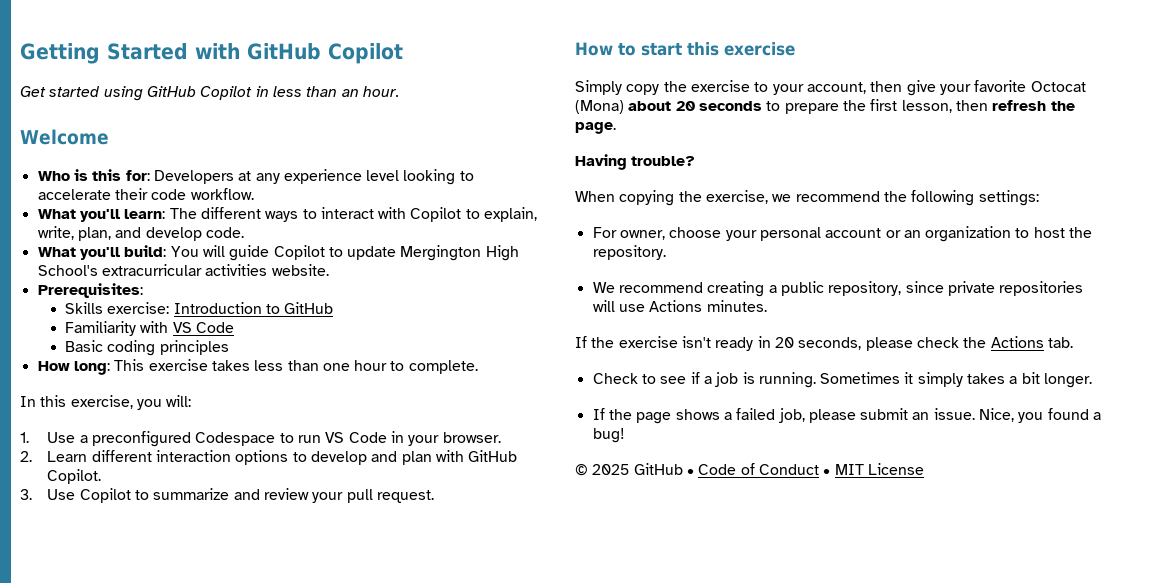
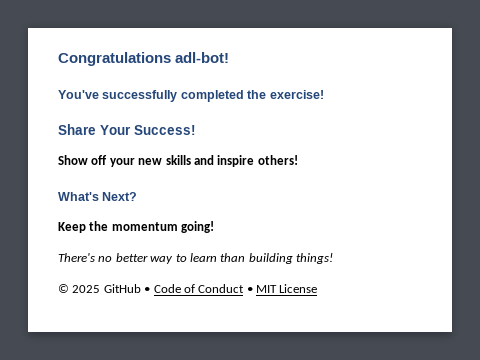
- Getting Started with GitHub Copilot
- Get started using GitHub Copilot in less than an hour.
- Welcome
- Who is this for: Developers at any experience level looking to accelerate their code workflow.
- What you'll learn: The different ways to interact with Copilot to explain, write, plan, and develop code.
- What you'll build: You will guide Copilot to update Mergington High School's extracurricular activities website.
- Prerequisites:
- Skills exercise: Introduction to GitHub
- Familiarity with VS Code
- Basic coding principles
- How long: This exercise takes less than one hour to complete.
- In this exercise, you will:
- 1. Use a preconfigured Codespace to run VS Code in your browser.
- 2. Learn different interaction options to develop and plan with GitHub Copilot.
- 3. Use Copilot to summarize and review your pull request.
- How to start this exercise
- Simply copy the exercise to your account, then give your favorite Octocat (Mona) about 20 seconds to prepare the first lesson, then refresh the page.
- Having trouble?
- When copying the exercise, we recommend the following settings:
- For owner, choose your personal account or an organization to host the repository.
- We recommend creating a public repository, since private repositories will use Actions minutes.
- If the exercise isn't ready in 20 seconds, please check the Actions tab.
- Check to see if a job is running. Sometimes it simply takes a bit longer.
- If the page shows a failed job, please submit an issue. Nice, you found a bug!
+ Congratulations adl-bot!
+ You've successfully completed the exercise!
+ Share Your Success!
+ Show off your new skills and inspire others!
+ What's Next?
+ Keep the momentum going!
+ There's no better way to learn than building things!

